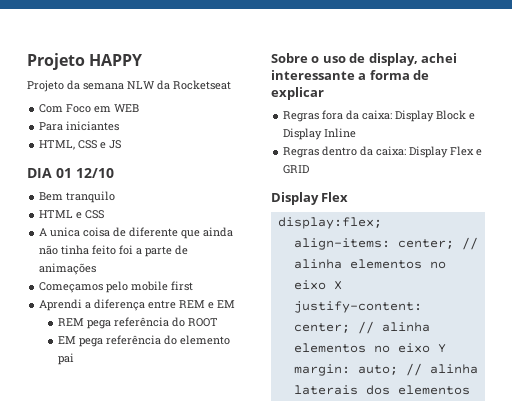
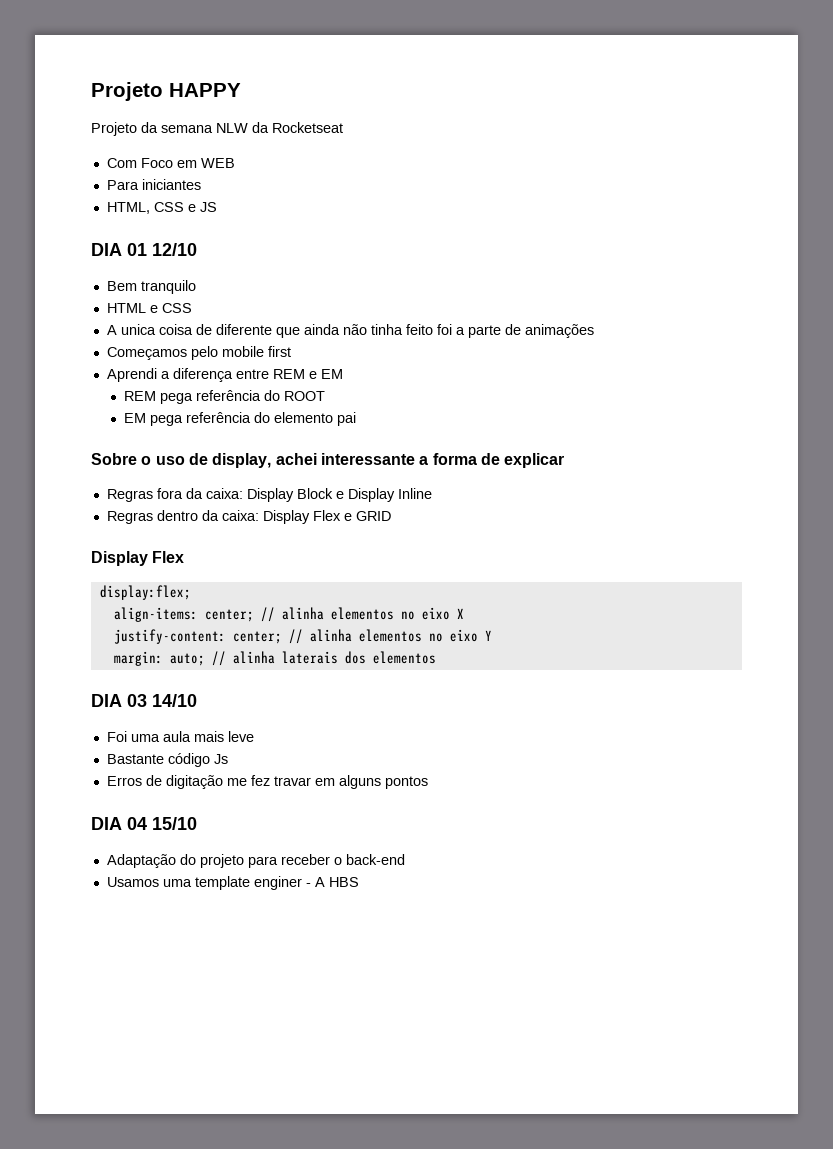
+ DIA 03 14/10
+ Foi uma aula mais leve
+ Bastante código Js
+ Erros de digitação me fez travar em alguns pontos
+ DIA 04 15/10
+ Adaptação do projeto para receber o back-end
+ Usamos uma template enginer - A HBS

